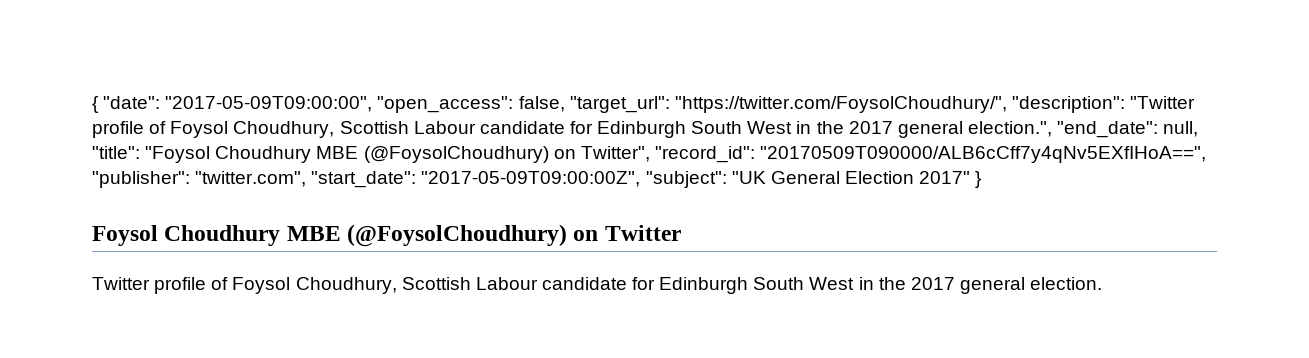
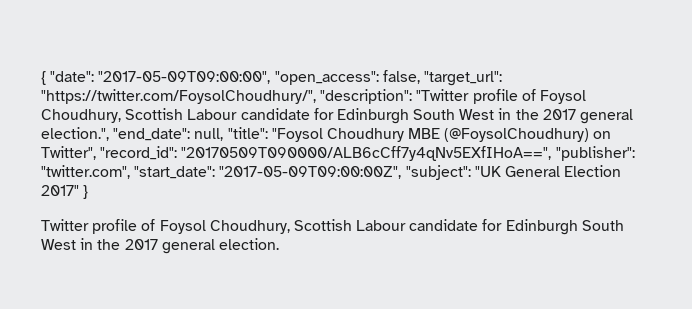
- Foysol Choudhury MBE (@FoysolChoudhury) on Twitter

